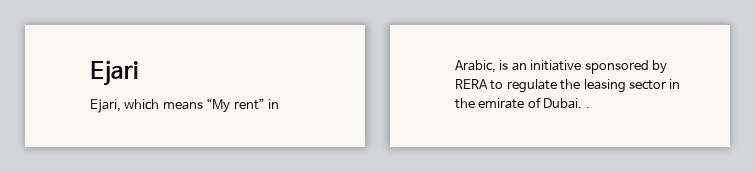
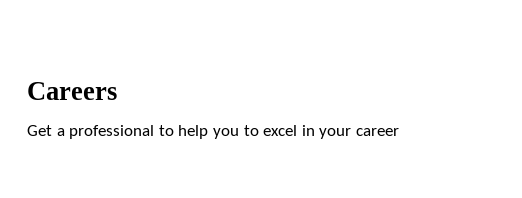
- Ejari
- Ejari, which means “My rent” in Arabic, is an initiative sponsored by RERA to regulate the leasing sector in the emirate of Dubai. .
+ Careers
+ Get a professional to help you to excel in your career

